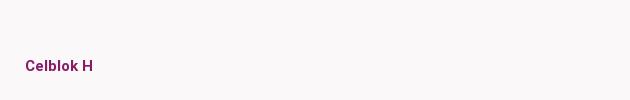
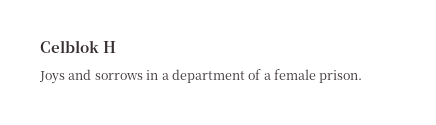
+ Joys and sorrows in a department of a female prison.

